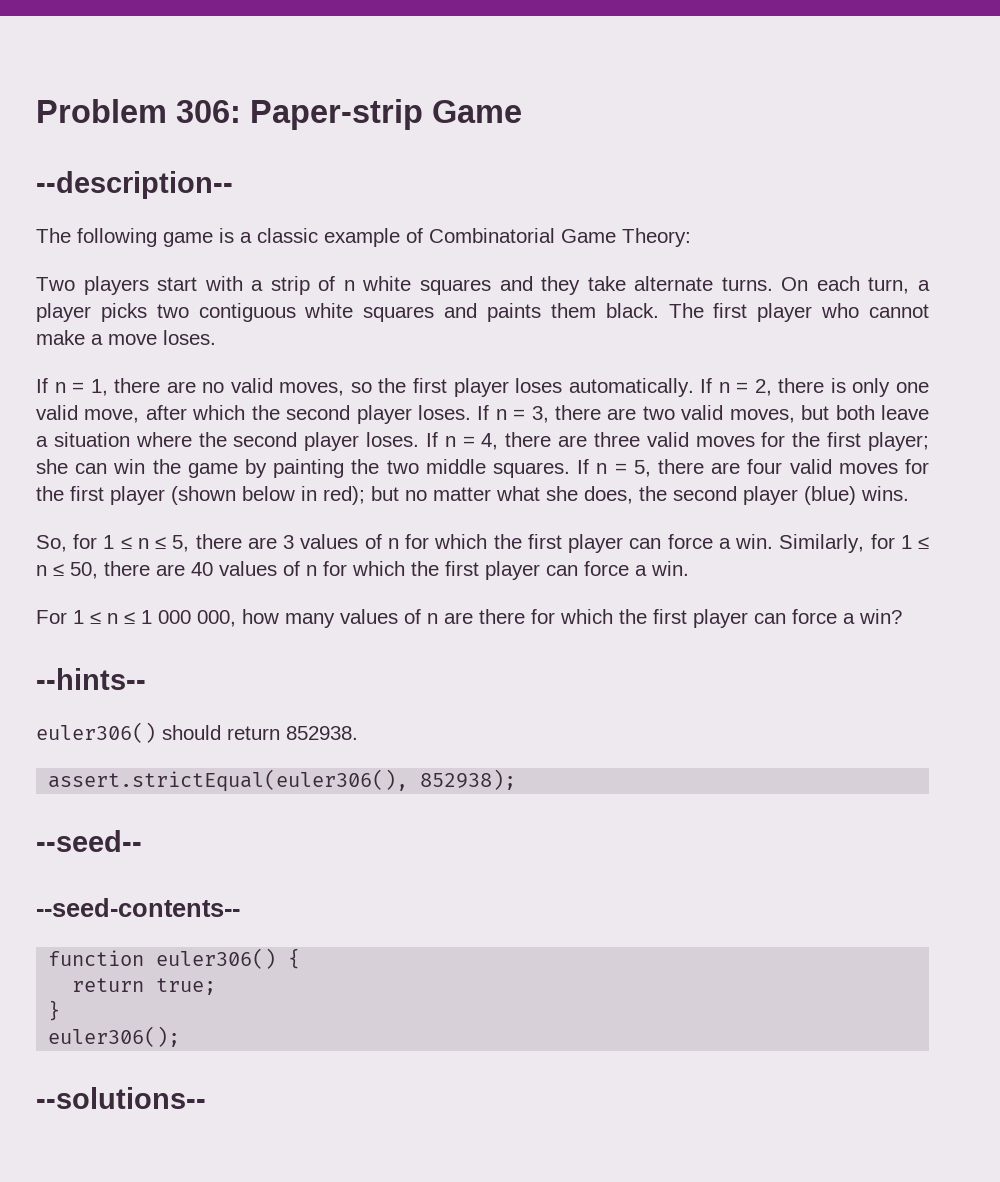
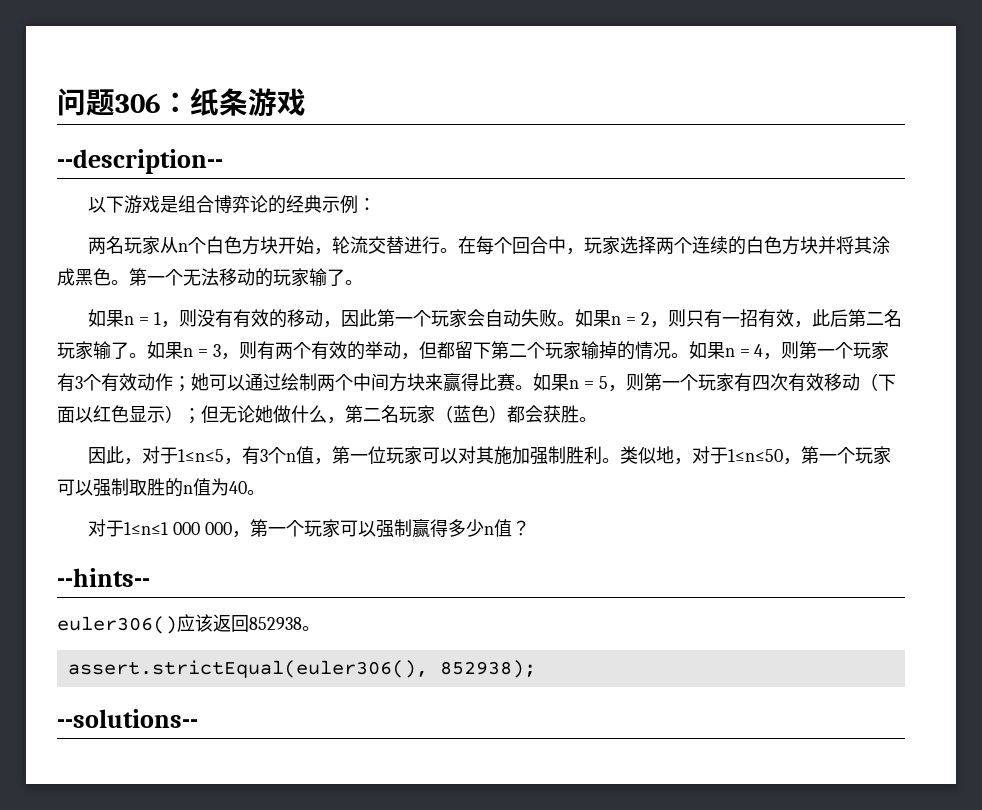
- Problem 306: Paper-strip Game
+ 问题306：纸条游戏
  --description--
- The following game is a classic example of Combinatorial Game Theory:
- Two players start with a strip of n white squares and they take alternate turns. On each turn, a player picks two contiguous white squares and paints them black. The first player who cannot make a move loses.
- If n = 1, there are no valid moves, so the first player loses automatically. If n = 2, there is only one valid move, after which the second player loses. If n = 3, there are two valid moves, but both leave a situation where the second player loses. If n = 4, there are three valid moves for the first player; she can win the game by painting the two middle squares. If n = 5, there are four valid moves for the first player (shown below in red); but no matter what she does, the second player (blue) wins.
- So, for 1 ≤ n ≤ 5, there are 3 values of n for which the first player can force a win. Similarly, for 1 ≤ n ≤ 50, there are 40 values of n for which the first player can force a win.
- For 1 ≤ n ≤ 1 000 000, how many values of n are there for which the first player can force a win?
+ 以下游戏是组合博弈论的经典示例：
+ 两名玩家从n个白色方块开始，轮流交替进行。在每个回合中，玩家选择两个连续的白色方块并将其涂成黑色。第一个无法移动的玩家输了。
+ 如果n = 1，则没有有效的移动，因此第一个玩家会自动失败。如果n = 2，则只有一招有效，此后第二名玩家输了。如果n = 3，则有两个有效的举动，但都留下第二个玩家输掉的情况。如果n = 4，则第一个玩家有3个有效动作；她可以通过绘制两个中间方块来赢得比赛。如果n = 5，则第一个玩家有四次有效移动（下面以红色显示）；但无论她做什么，第二名玩家（蓝色）都会获胜。
+ 因此，对于1≤n≤5，有3个n值，第一位玩家可以对其施加强制胜利。类似地，对于1≤n≤50，第一个玩家可以强制取胜的n值为40。
+ 对于1≤n≤1 000 000，第一个玩家可以强制赢得多少n值？
- euler306() should return 852938.
+ euler306()应该返回852938。
- --seed--
- --seed-contents--
- function euler306() {
- return true;
- }
- euler306();

